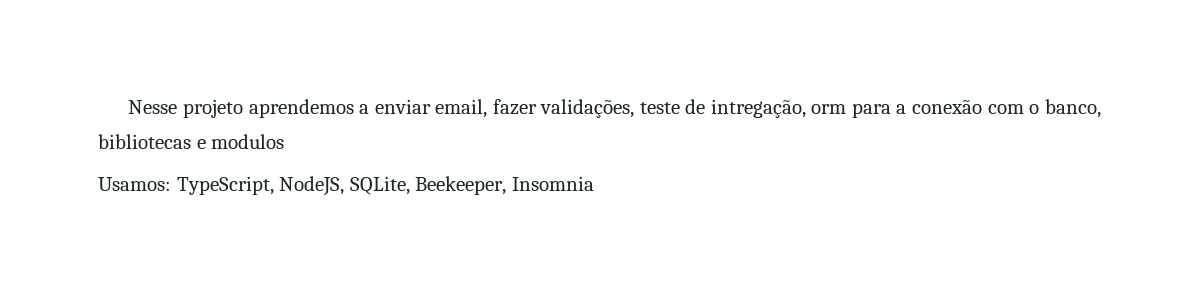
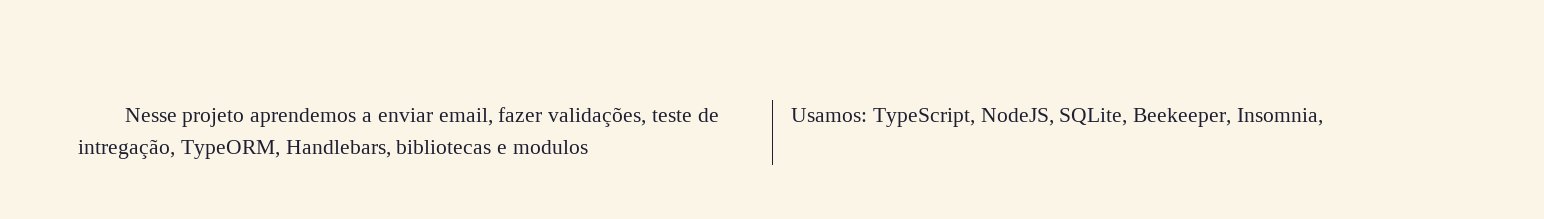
- Nesse projeto aprendemos a enviar email, fazer validações, teste de intregação, orm para a conexão com o banco, bibliotecas e modulos
+ Nesse projeto aprendemos a enviar email, fazer validações, teste de intregação, TypeORM, Handlebars, bibliotecas e modulos
- Usamos: TypeScript, NodeJS, SQLite, Beekeeper, Insomnia
+ Usamos: TypeScript, NodeJS, SQLite, Beekeeper, Insomnia,

